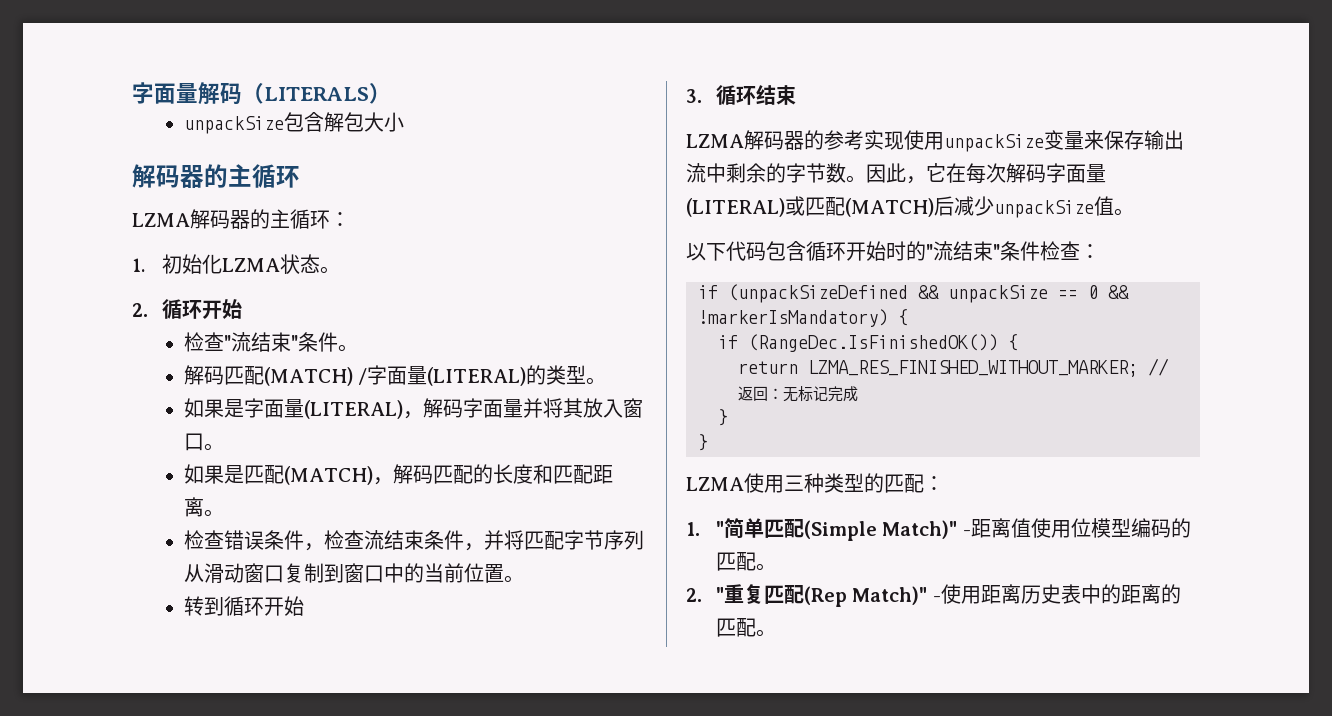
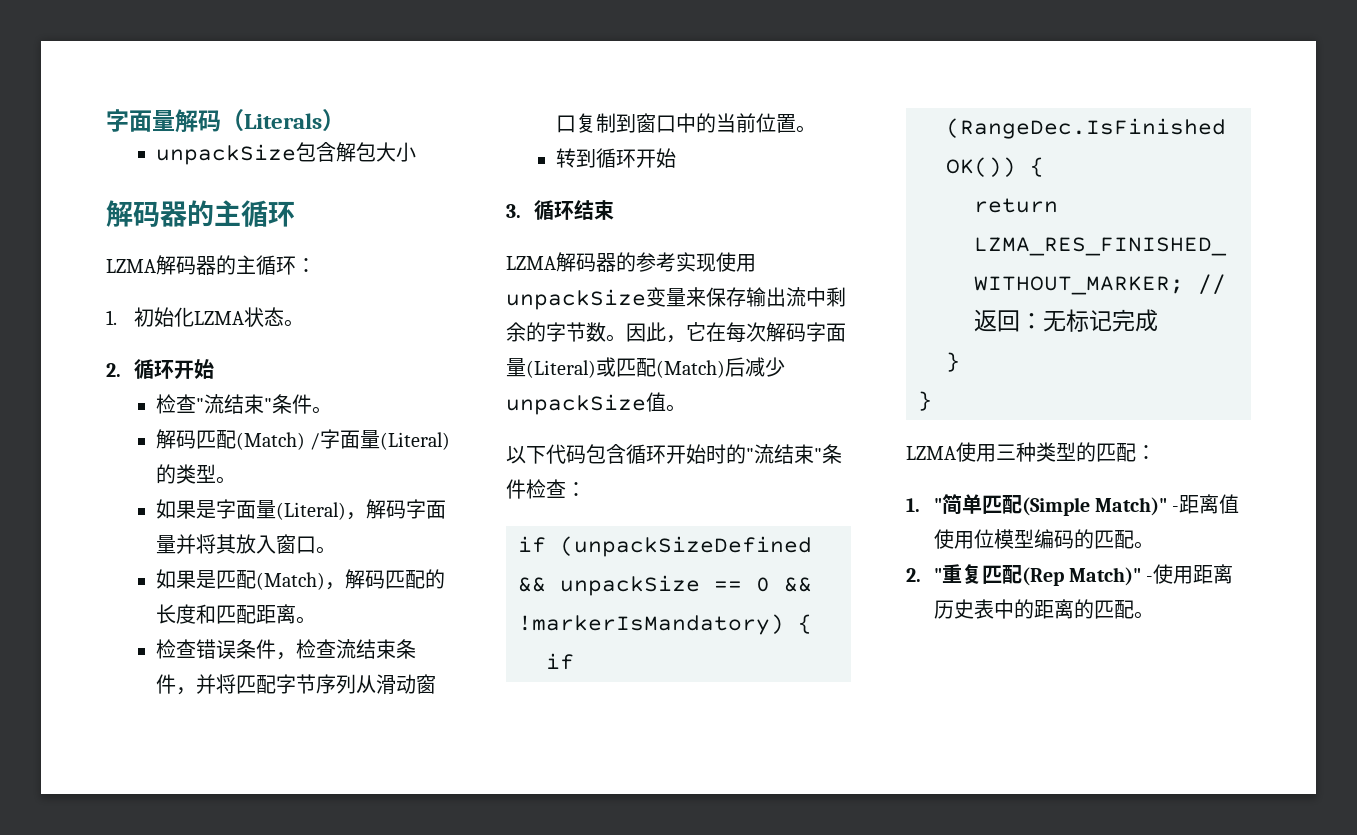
- 字面量解码（LITERALS）
+ 字面量解码（Literals）
- 解码匹配(MATCH) /字面量(LITERAL)的类型。
+ 解码匹配(Match) /字面量(Literal)的类型。
- 如果是字面量(LITERAL)，解码字面量并将其放入窗口。
+ 如果是字面量(Literal)，解码字面量并将其放入窗口。
- 如果是匹配(MATCH)，解码匹配的长度和匹配距离。
+ 如果是匹配(Match)，解码匹配的长度和匹配距离。
- 因此，它在每次解码字面量(LITERAL)或匹配(MATCH)后减少unpackSize值。
+ 因此，它在每次解码字面量(Literal)或匹配(Match)后减少unpackSize值。

